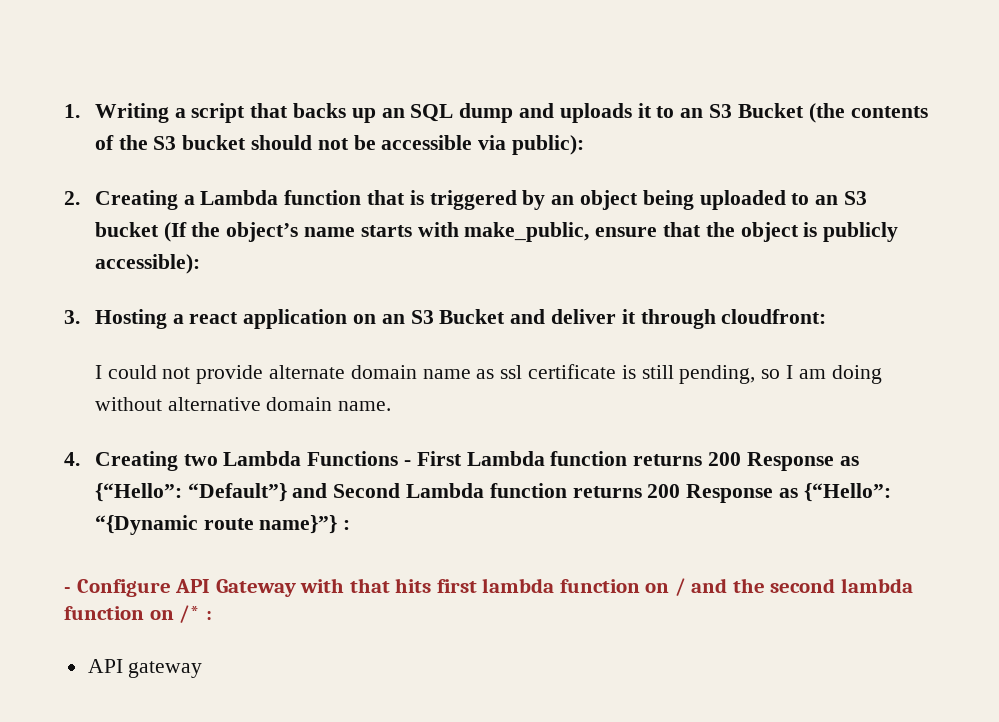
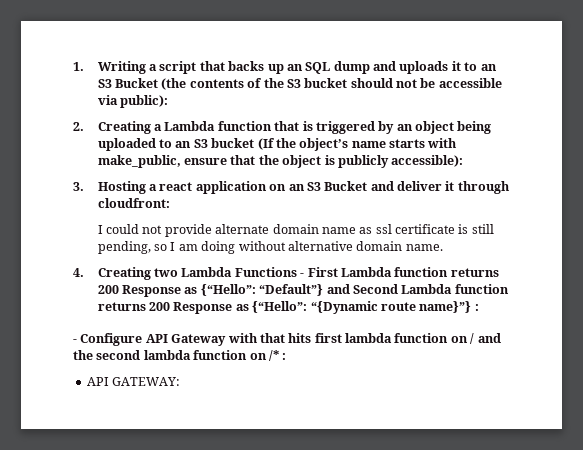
- API gateway
+ API GATEWAY:

